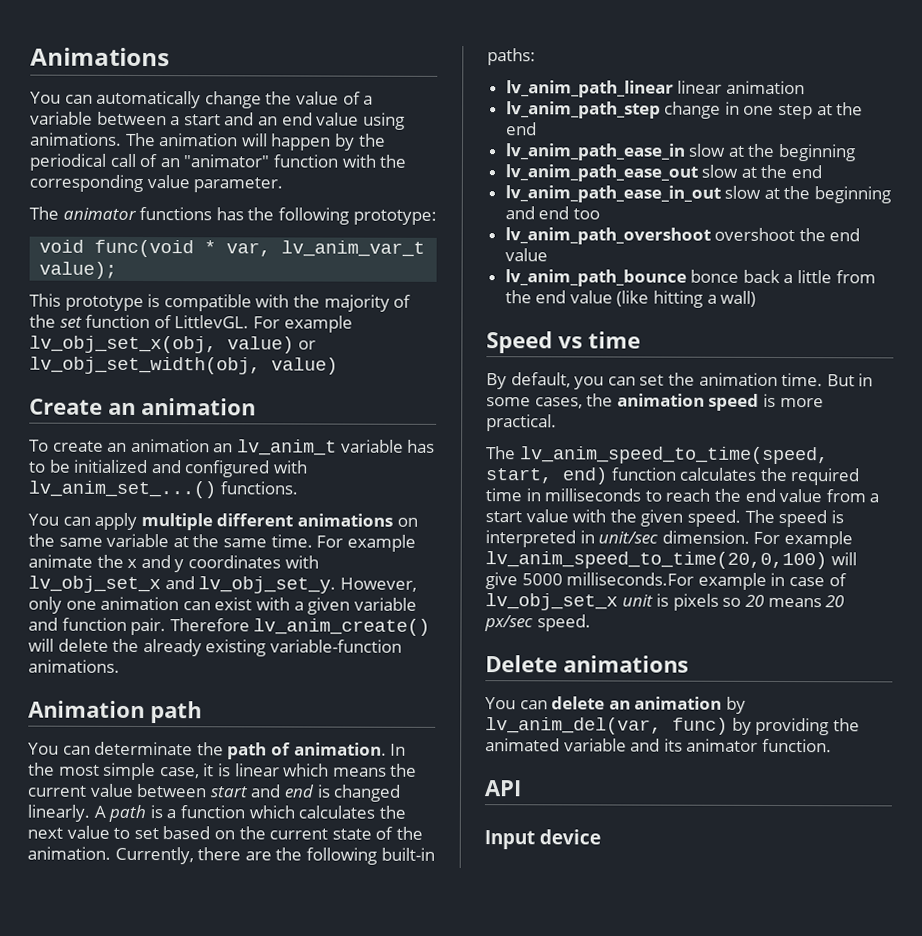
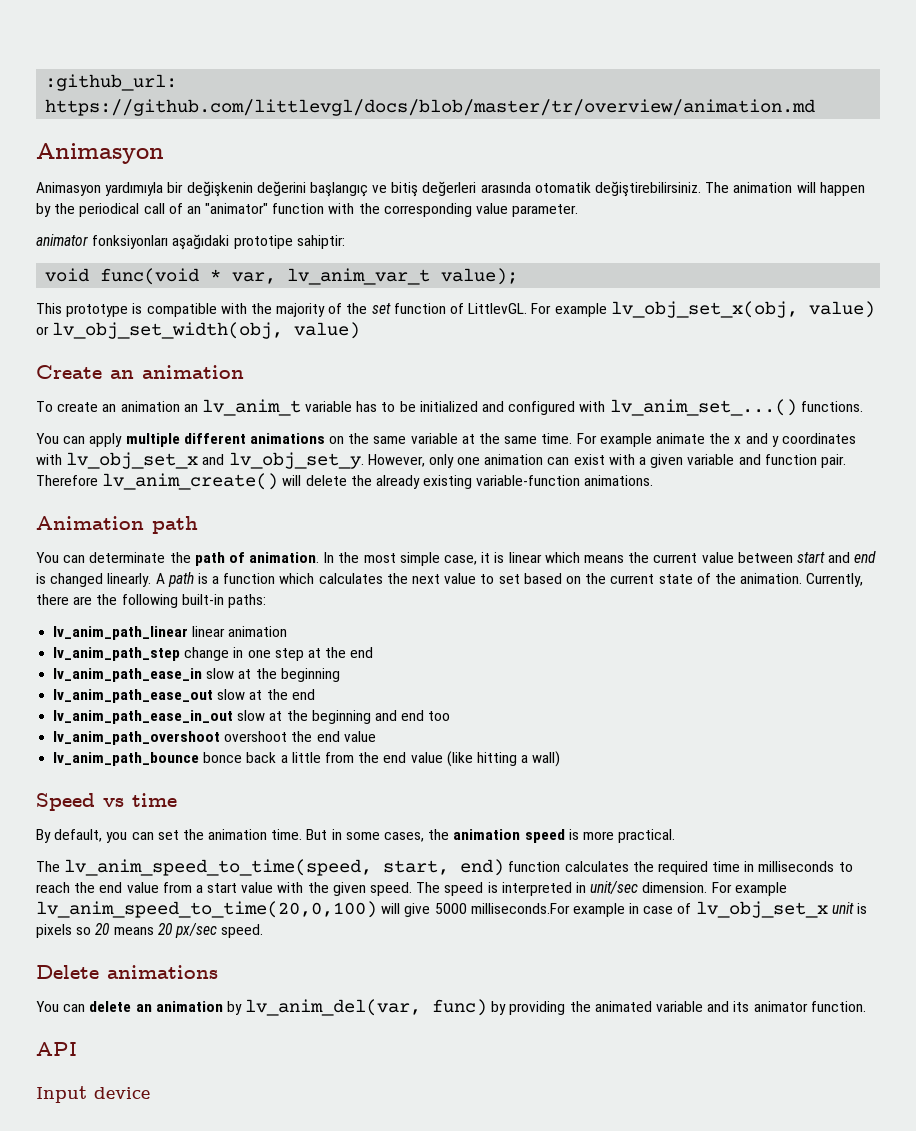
- Animations
- You can automatically change the value of a variable between a start and an end value using animations.
+ :github_url: https://github.com/littlevgl/docs/blob/master/tr/overview/animation.md
+ Animasyon
+ Animasyon yardımıyla bir değişkenin değerini başlangıç ve bitiş değerleri arasında otomatik değiştirebilirsiniz.
- The animator functions has the following prototype:
+ animator fonksiyonları aşağıdaki prototipe sahiptir:

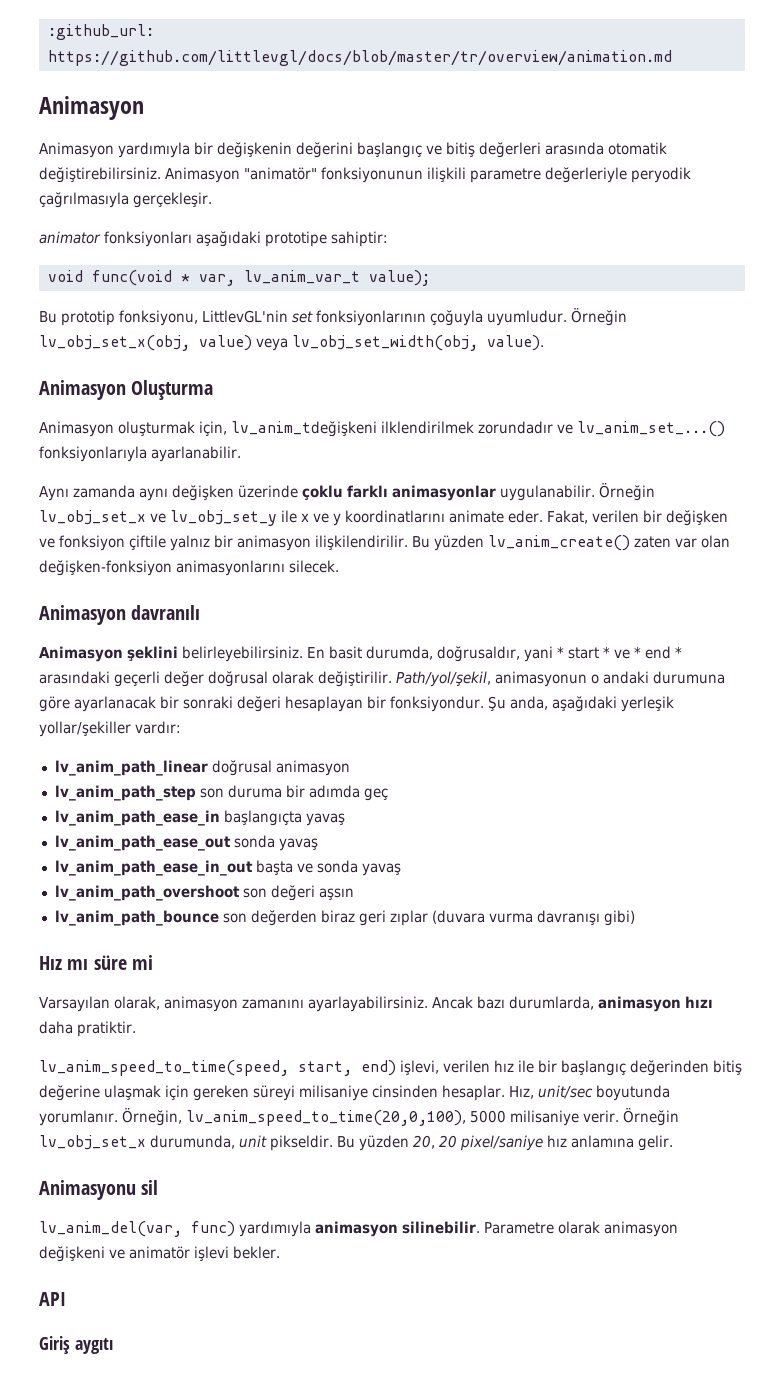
- The animation will happen by the periodical call of an "animator" function with the corresponding value parameter.
+ Animasyon "animatör" fonksiyonunun ilişkili parametre değerleriyle peryodik çağrılmasıyla gerçekleşir.
- This prototype is compatible with the majority of the set function of LittlevGL. For example lv_obj_set_x(obj, value) or lv_obj_set_width(obj, value)
- Create an animation
- To create an animation an lv_anim_t variable has to be initialized and configured with lv_anim_set_...() functions.
- You can apply multiple different animations on the same variable at the same time. For example animate the x and y coordinates with lv_obj_set_x and lv_obj_set_y. However, only one animation can exist with a given variable and function pair. Therefore lv_anim_create() will delete the already existing variable-function animations.
- Animation path
- You can determinate the path of animation. In the most simple case, it is linear which means the current value between start and end is changed linearly. A path is a function which calculates the next value to set based on the current state of the animation. Currently, there are the following built-in paths:
+ Bu prototip fonksiyonu, LittlevGL'nin set fonksiyonlarının çoğuyla uyumludur. Örneğin lv_obj_set_x(obj, value) veya lv_obj_set_width(obj, value).
+ Animasyon Oluşturma
+ Animasyon oluşturmak için, lv_anim_tdeğişkeni ilklendirilmek zorundadır ve lv_anim_set_...() fonksiyonlarıyla ayarlanabilir.
+ Aynı zamanda aynı değişken üzerinde çoklu farklı animasyonlar uygulanabilir. Örneğin lv_obj_set_x ve lv_obj_set_y ile x ve y koordinatlarını animate eder. Fakat, verilen bir değişken ve fonksiyon çiftile yalnız bir animasyon ilişkilendirilir. Bu yüzden lv_anim_create() zaten var olan değişken-fonksiyon animasyonlarını silecek.
+ Animasyon davranılı
+ Animasyon şeklini belirleyebilirsiniz. En basit durumda, doğrusaldır, yani * start * ve * end * arasındaki geçerli değer doğrusal olarak değiştirilir. Path/yol/şekil, animasyonun o andaki durumuna göre ayarlanacak bir sonraki değeri hesaplayan bir fonksiyondur. Şu anda, aşağıdaki yerleşik yollar/şekiller vardır:
- lv_anim_path_linear linear animation
+ lv_anim_path_linear doğrusal animasyon
- lv_anim_path_step change in one step at the end
- lv_anim_path_ease_in slow at the beginning
- lv_anim_path_ease_out slow at the end
- lv_anim_path_ease_in_out slow at the beginning and end too
- lv_anim_path_overshoot overshoot the end value
- lv_anim_path_bounce bonce back a little from the end value (like hitting a wall)
- Speed vs time
- By default, you can set the animation time. But in some cases, the animation speed is more practical.
- The lv_anim_speed_to_time(speed, start, end) function calculates the required time in milliseconds to reach the end value from a start value with the given speed. The speed is interpreted in unit/sec dimension. For example lv_anim_speed_to_time(20,0,100) will give 5000 milliseconds.For example in case of lv_obj_set_x unit is pixels so 20 means 20 px/sec speed.
- Delete animations
- You can delete an animation by lv_anim_del(var, func) by providing the animated variable and its animator function.
+ lv_anim_path_step son duruma bir adımda geç
+ lv_anim_path_ease_in başlangıçta yavaş
+ lv_anim_path_ease_out sonda yavaş
+ lv_anim_path_ease_in_out başta ve sonda yavaş
+ lv_anim_path_overshoot son değeri aşsın
+ lv_anim_path_bounce son değerden biraz geri zıplar (duvara vurma davranışı gibi)
+ Hız mı süre mi
+ Varsayılan olarak, animasyon zamanını ayarlayabilirsiniz. Ancak bazı durumlarda, animasyon hızı daha pratiktir.
+ lv_anim_speed_to_time(speed, start, end) işlevi, verilen hız ile bir başlangıç değerinden bitiş değerine ulaşmak için gereken süreyi milisaniye cinsinden hesaplar. Hız, unit/sec boyutunda yorumlanır. Örneğin, lv_anim_speed_to_time(20,0,100), 5000 milisaniye verir. Örneğin lv_obj_set_x durumunda, unit pikseldir. Bu yüzden 20, 20 pixel/saniye hız anlamına gelir.
+ Animasyonu sil
+ lv_anim_del(var, func) yardımıyla animasyon silinebilir. Parametre olarak animasyon değişkeni ve animatör işlevi bekler.
- Input device
+ Giriş aygıtı

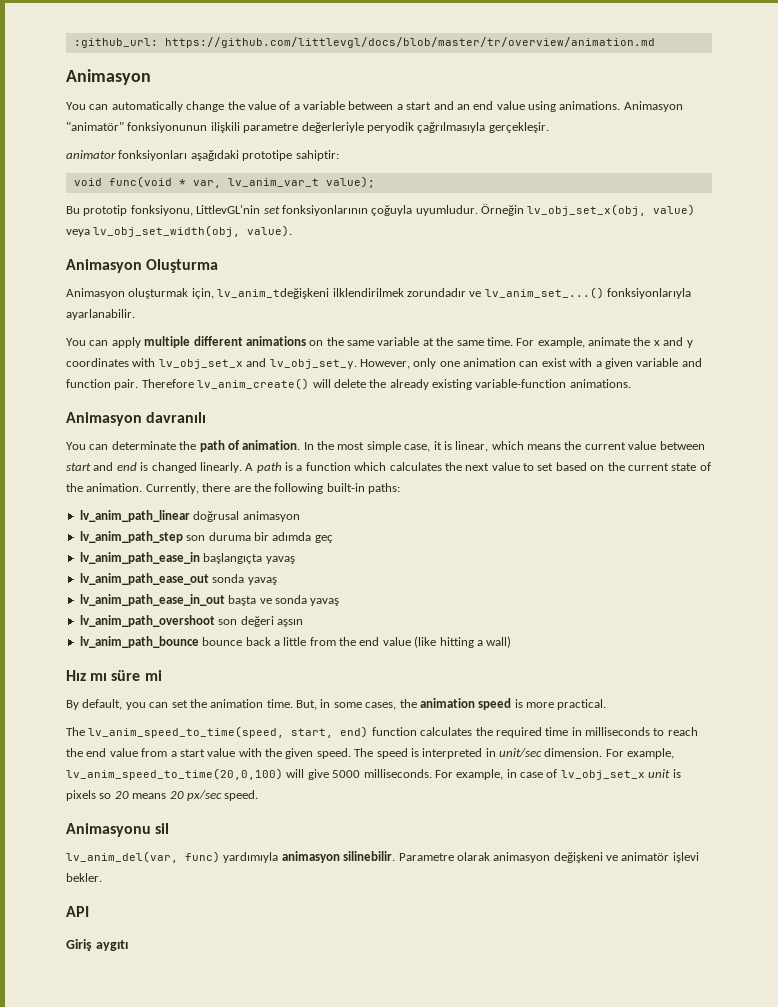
- Animasyon yardımıyla bir değişkenin değerini başlangıç ve bitiş değerleri arasında otomatik değiştirebilirsiniz.
+ You can automatically change the value of a variable between a start and an end value using animations.
- Aynı zamanda aynı değişken üzerinde çoklu farklı animasyonlar uygulanabilir. Örneğin lv_obj_set_x ve lv_obj_set_y ile x ve y koordinatlarını animate eder. Fakat, verilen bir değişken ve fonksiyon çiftile yalnız bir animasyon ilişkilendirilir. Bu yüzden lv_anim_create() zaten var olan değişken-fonksiyon animasyonlarını silecek.
+ You can apply multiple different animations on the same variable at the same time. For example, animate the x and y coordinates with lv_obj_set_x and lv_obj_set_y. However, only one animation can exist with a given variable and function pair. Therefore lv_anim_create() will delete the already existing variable-function animations.
  Animasyon davranılı
- Animasyon şeklini belirleyebilirsiniz. En basit durumda, doğrusaldır, yani * start * ve * end * arasındaki geçerli değer doğrusal olarak değiştirilir. Path/yol/şekil, animasyonun o andaki durumuna göre ayarlanacak bir sonraki değeri hesaplayan bir fonksiyondur. Şu anda, aşağıdaki yerleşik yollar/şekiller vardır:
+ You can determinate the path of animation. In the most simple case, it is linear, which means the current value between start and end is changed linearly. A path is a function which calculates the next value to set based on the current state of the animation. Currently, there are the following built-in paths:
- lv_anim_path_bounce son değerden biraz geri zıplar (duvara vurma davranışı gibi)
+ lv_anim_path_bounce bounce back a little from the end value (like hitting a wall)
  Hız mı süre mi
- Varsayılan olarak, animasyon zamanını ayarlayabilirsiniz. Ancak bazı durumlarda, animasyon hızı daha pratiktir.
- lv_anim_speed_to_time(speed, start, end) işlevi, verilen hız ile bir başlangıç değerinden bitiş değerine ulaşmak için gereken süreyi milisaniye cinsinden hesaplar. Hız, unit/sec boyutunda yorumlanır. Örneğin, lv_anim_speed_to_time(20,0,100), 5000 milisaniye verir. Örneğin lv_obj_set_x durumunda, unit pikseldir. Bu yüzden 20, 20 pixel/saniye hız anlamına gelir.
+ By default, you can set the animation time. But, in some cases, the animation speed is more practical.
+ The lv_anim_speed_to_time(speed, start, end) function calculates the required time in milliseconds to reach the end value from a start value with the given speed. The speed is interpreted in unit/sec dimension. For example, lv_anim_speed_to_time(20,0,100) will give 5000 milliseconds. For example, in case of lv_obj_set_x unit is pixels so 20 means 20 px/sec speed.

